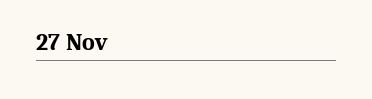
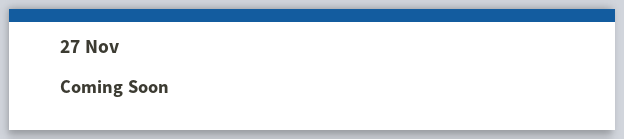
+ Coming Soon

